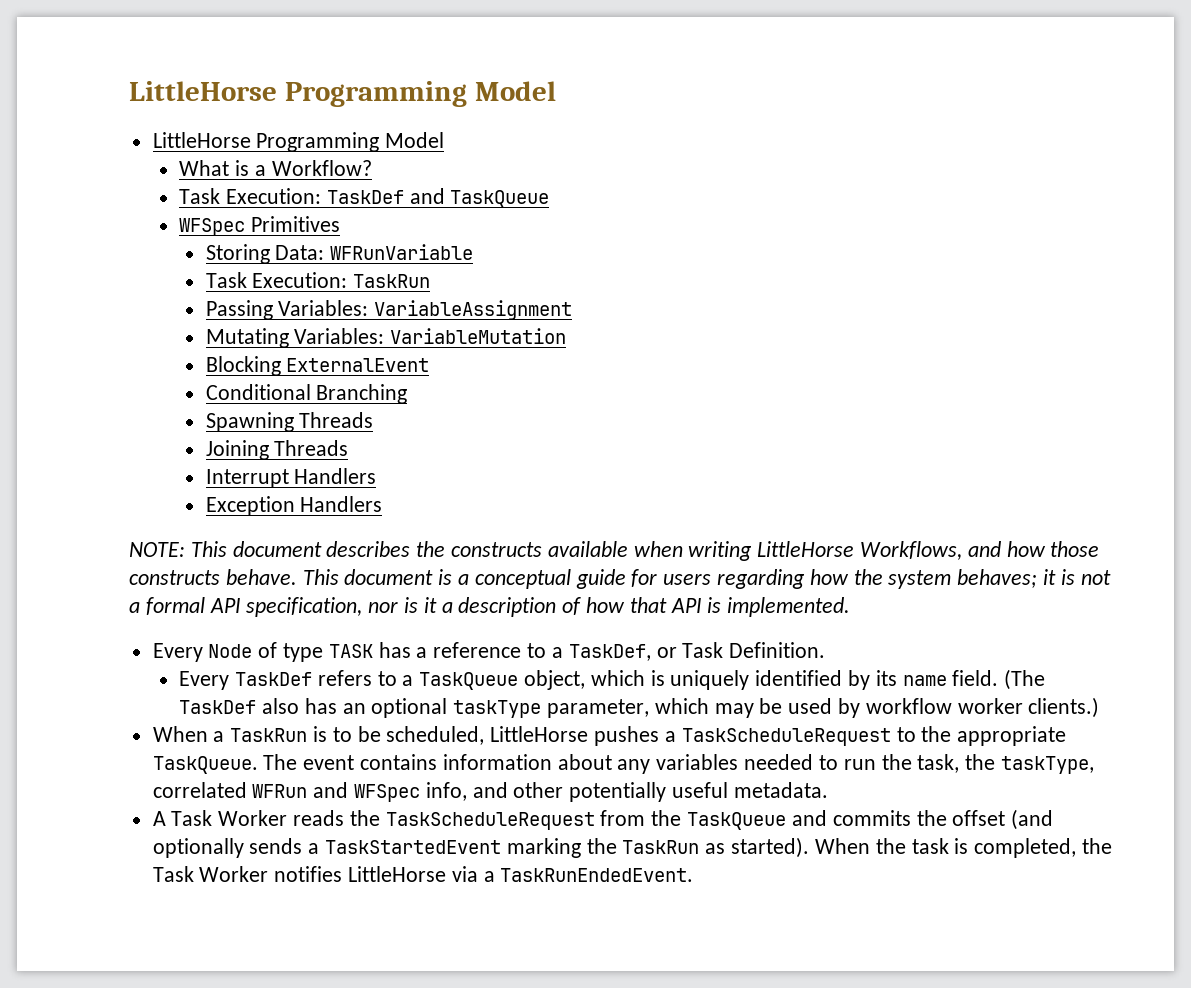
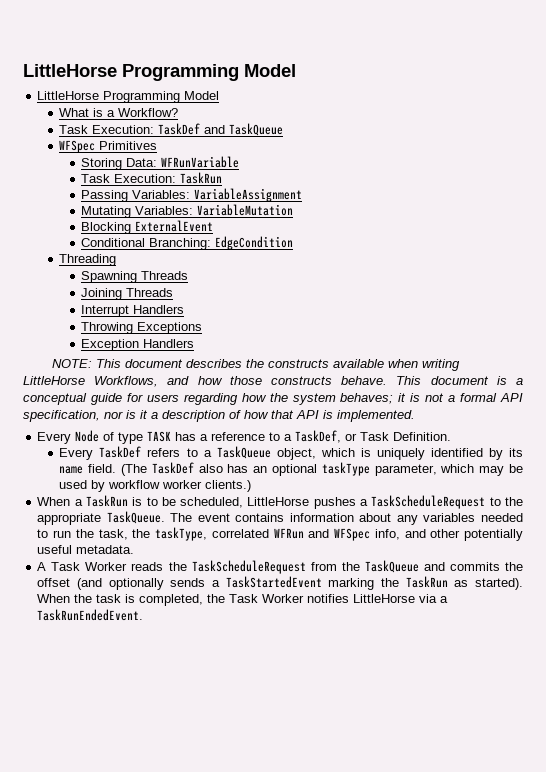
- Conditional Branching
+ Conditional Branching: EdgeCondition
+ Threading
+ Throwing Exceptions

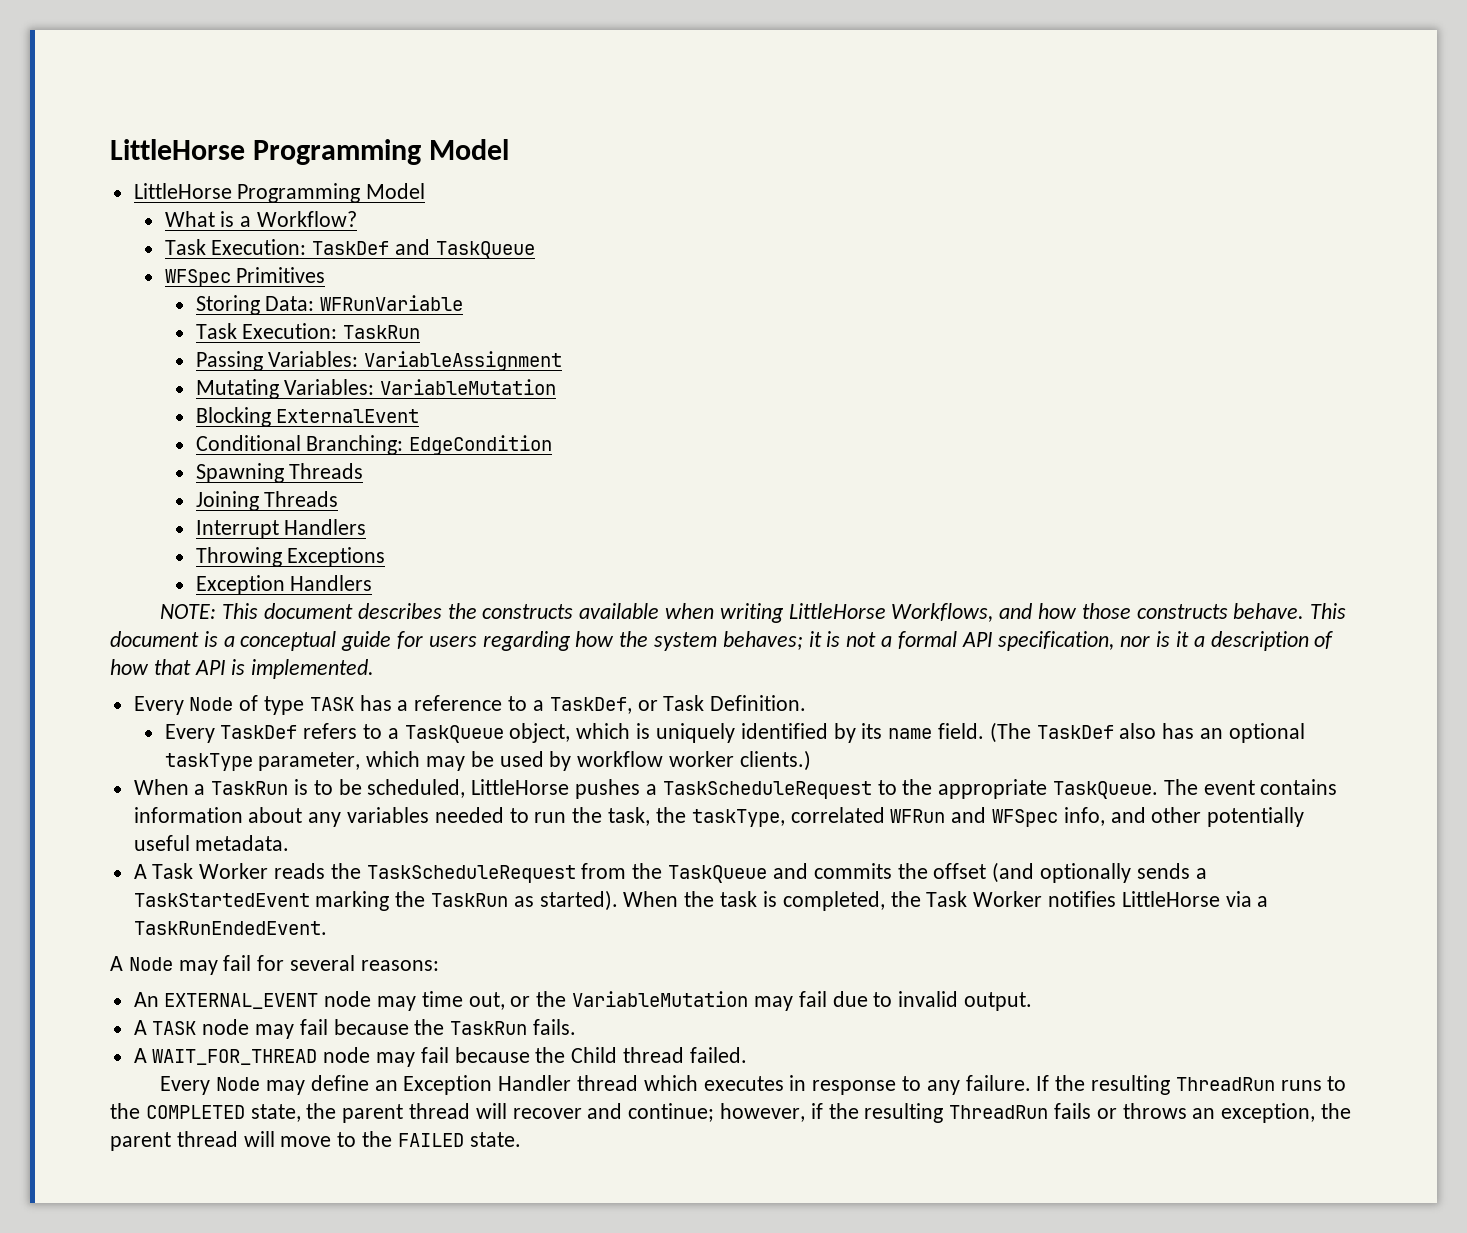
- Threading
+ A Node may fail for several reasons:
+ An EXTERNAL_EVENT node may time out, or the VariableMutation may fail due to invalid output.
+ A TASK node may fail because the TaskRun fails.
+ A WAIT_FOR_THREAD node may fail because the Child thread failed.
+ Every Node may define an Exception Handler thread which executes in response to any failure. If the resulting ThreadRun runs to the COMPLETED state, the parent thread will recover and continue; however, if the resulting ThreadRun fails or throws an exception, the parent thread will move to the FAILED state.

